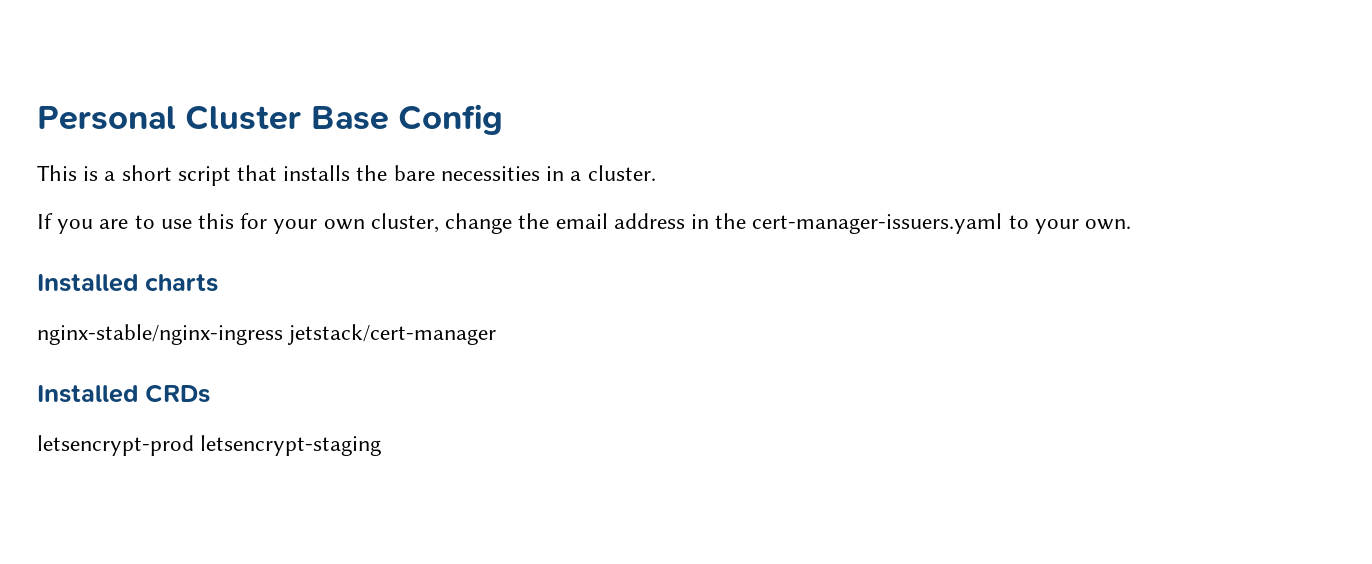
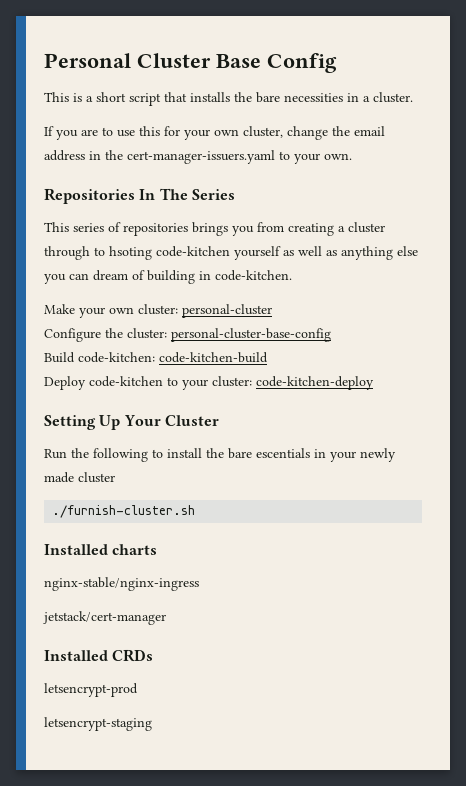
+ Repositories In The Series
+ This series of repositories brings you from creating a cluster through to hsoting code-kitchen yourself as well as anything else you can dream of building in code-kitchen.
+ Make your own cluster: personal-cluster
+ Configure the cluster: personal-cluster-base-config
+ Build code-kitchen: code-kitchen-build
+ Deploy code-kitchen to your cluster: code-kitchen-deploy
+ Setting Up Your Cluster
+ Run the following to install the bare escentials in your newly made cluster
+ ./furnish-cluster.sh
- nginx-stable/nginx-ingress jetstack/cert-manager
+ nginx-stable/nginx-ingress
+ jetstack/cert-manager
- letsencrypt-prod letsencrypt-staging
+ letsencrypt-prod
+ letsencrypt-staging

